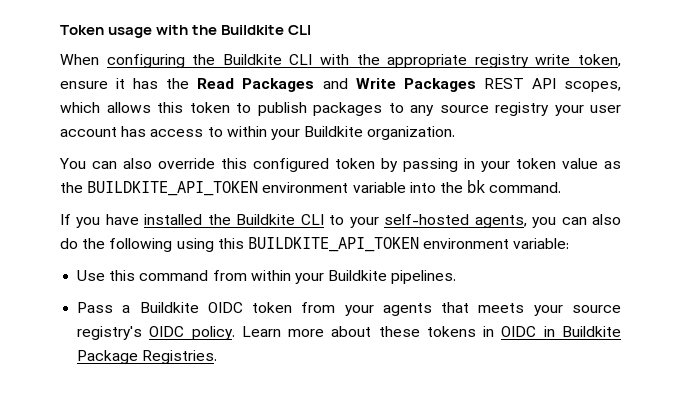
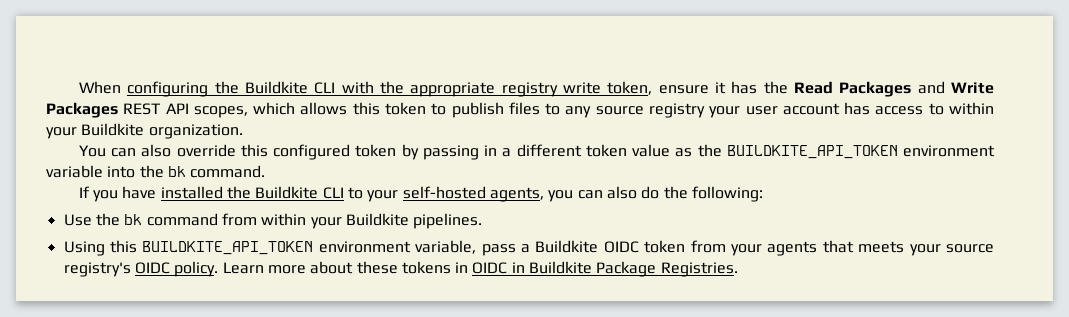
- Token usage with the Buildkite CLI
- When configuring the Buildkite CLI with the appropriate registry write token, ensure it has the Read Packages and Write Packages REST API scopes, which allows this token to publish packages to any source registry your user account has access to within your Buildkite organization.
+ When configuring the Buildkite CLI with the appropriate registry write token, ensure it has the Read Packages and Write Packages REST API scopes, which allows this token to publish files to any source registry your user account has access to within your Buildkite organization.
- You can also override this configured token by passing in your token value as the BUILDKITE_API_TOKEN environment variable into the bk command.
+ You can also override this configured token by passing in a different token value as the BUILDKITE_API_TOKEN environment variable into the bk command.
- If you have installed the Buildkite CLI to your self-hosted agents, you can also do the following using this BUILDKITE_API_TOKEN environment variable:
+ If you have installed the Buildkite CLI to your self-hosted agents, you can also do the following:
- Use this command from within your Buildkite pipelines.
+ Use the bk command from within your Buildkite pipelines.
- Pass a Buildkite OIDC token from your agents that meets your source registry's OIDC policy.
+ Using this BUILDKITE_API_TOKEN environment variable, pass a Buildkite OIDC token from your agents that meets your source registry's OIDC policy.

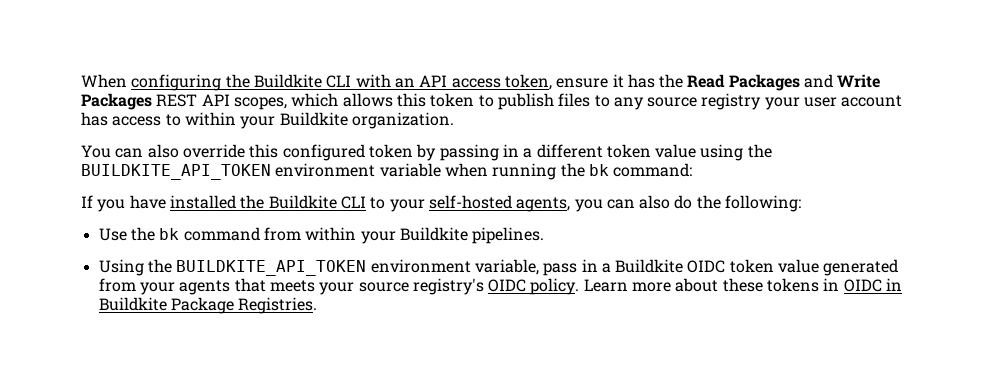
- When configuring the Buildkite CLI with the appropriate registry write token, ensure it has the Read Packages and Write Packages REST API scopes, which allows this token to publish files to any source registry your user account has access to within your Buildkite organization.
+ When configuring the Buildkite CLI with an API access token, ensure it has the Read Packages and Write Packages REST API scopes, which allows this token to publish files to any source registry your user account has access to within your Buildkite organization.
- You can also override this configured token by passing in a different token value as the BUILDKITE_API_TOKEN environment variable into the bk command.
+ You can also override this configured token by passing in a different token value using the BUILDKITE_API_TOKEN environment variable when running the bk command:
- Using this BUILDKITE_API_TOKEN environment variable, pass a Buildkite OIDC token from your agents that meets your source registry's OIDC policy.
+ Using the BUILDKITE_API_TOKEN environment variable, pass in a Buildkite OIDC token value generated from your agents that meets your source registry's OIDC policy.

